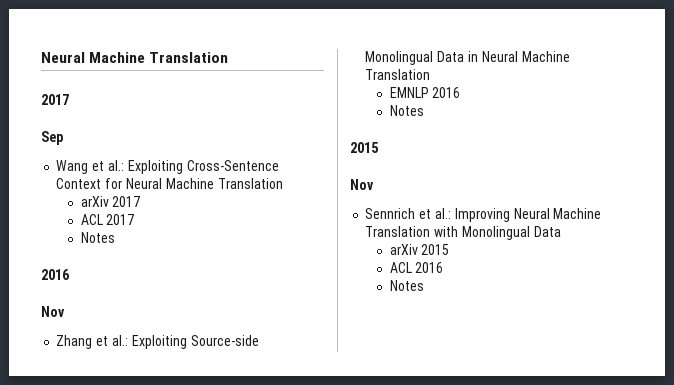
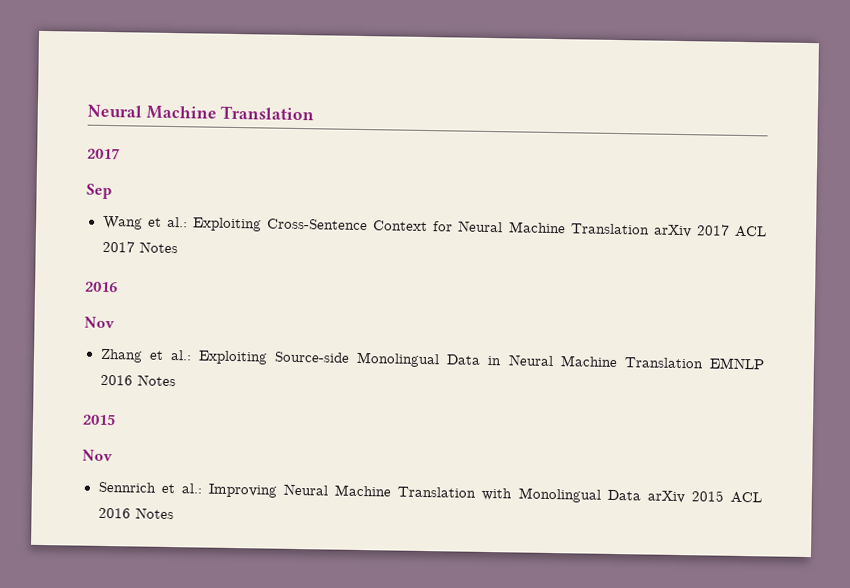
- Wang et al.: Exploiting Cross-Sentence Context for Neural Machine Translation
- arXiv 2017
- ACL 2017
- Notes
+ Wang et al.: Exploiting Cross-Sentence Context for Neural Machine Translation arXiv 2017 ACL 2017 Notes
- Zhang et al.: Exploiting Source-side Monolingual Data in Neural Machine Translation
- EMNLP 2016
- Notes
+ Zhang et al.: Exploiting Source-side Monolingual Data in Neural Machine Translation EMNLP 2016 Notes
- Sennrich et al.: Improving Neural Machine Translation with Monolingual Data
- arXiv 2015
- ACL 2016
- Notes
+ Sennrich et al.: Improving Neural Machine Translation with Monolingual Data arXiv 2015 ACL 2016 Notes

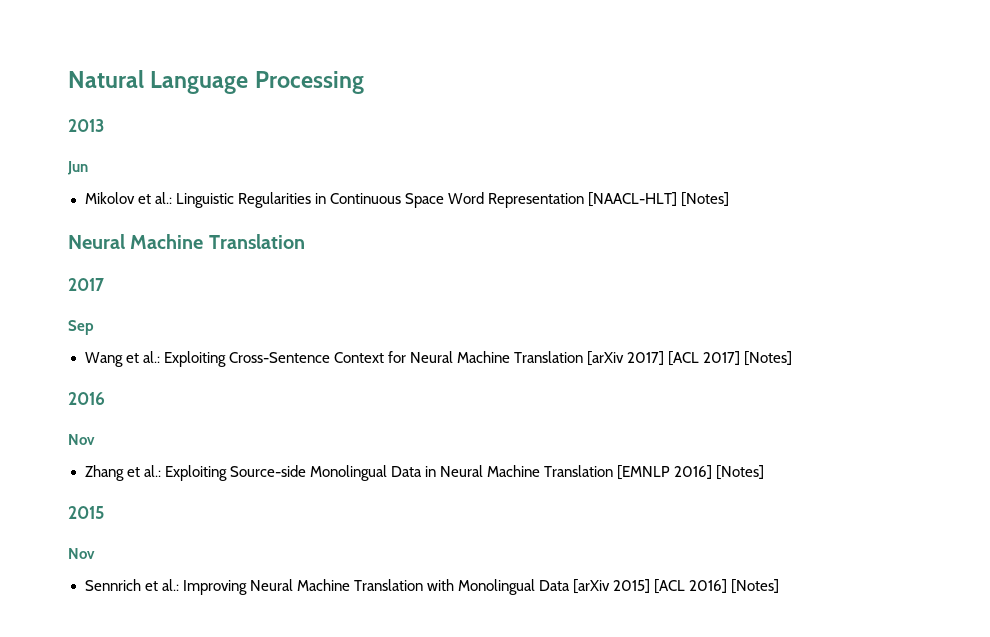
+ Natural Language Processing
+ 2013
+ Jun
+ Mikolov et al.: Linguistic Regularities in Continuous Space Word Representation [NAACL-HLT] [Notes]
- Wang et al.: Exploiting Cross-Sentence Context for Neural Machine Translation arXiv 2017 ACL 2017 Notes
+ Wang et al.: Exploiting Cross-Sentence Context for Neural Machine Translation [arXiv 2017] [ACL 2017] [Notes]
- Zhang et al.: Exploiting Source-side Monolingual Data in Neural Machine Translation EMNLP 2016 Notes
+ Zhang et al.: Exploiting Source-side Monolingual Data in Neural Machine Translation [EMNLP 2016] [Notes]
- Sennrich et al.: Improving Neural Machine Translation with Monolingual Data arXiv 2015 ACL 2016 Notes
+ Sennrich et al.: Improving Neural Machine Translation with Monolingual Data [arXiv 2015] [ACL 2016] [Notes]

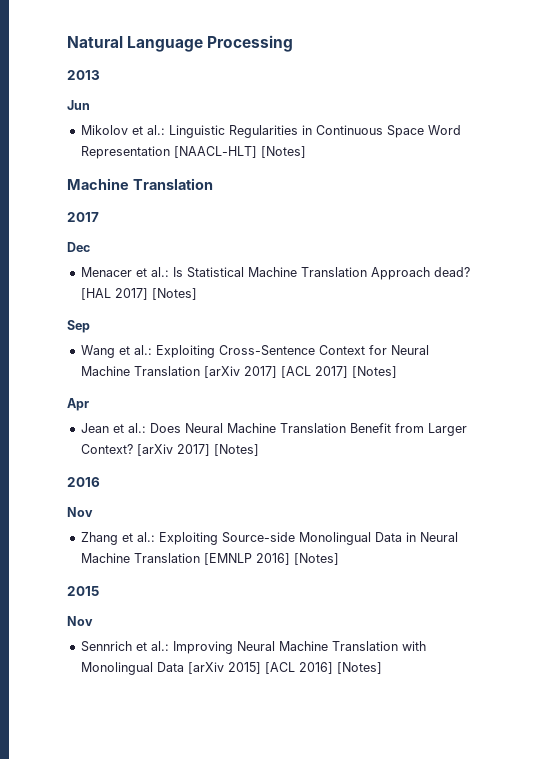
  Mikolov et al.: Linguistic Regularities in Continuous Space Word Representation [NAACL-HLT] [Notes]
- Neural Machine Translation
+ Machine Translation
+ Dec
+ Menacer et al.: Is Statistical Machine Translation Approach dead? [HAL 2017] [Notes]
+ Apr
+ Jean et al.: Does Neural Machine Translation Benefit from Larger Context? [arXiv 2017] [Notes]

